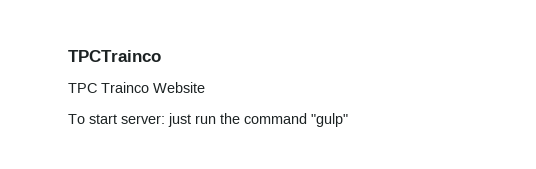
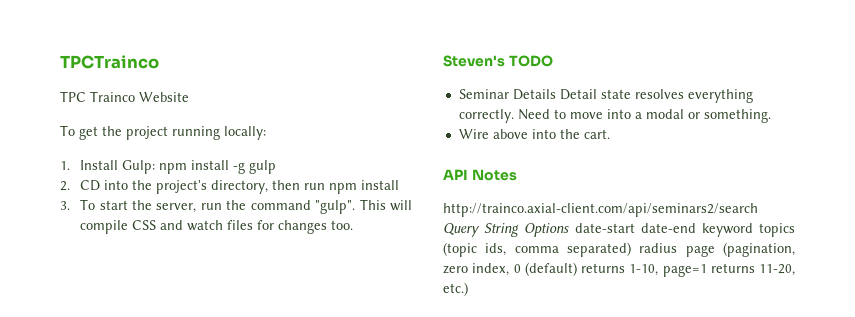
- To start server: just run the command "gulp"
+ To get the project running locally:
+ 1. Install Gulp: npm install -g gulp
+ 2. CD into the project's directory, then run npm install
+ 3. To start the server, run the command "gulp". This will compile CSS and watch files for changes too.
+ Steven's TODO
+ Seminar Details Detail state resolves everything correctly. Need to move into a modal or something.
+ Wire above into the cart.
+ API Notes
+ http://trainco.axial-client.com/api/seminars2/search Query String Options date-start date-end keyword topics (topic ids, comma separated) radius page (pagination, zero index, 0 (default) returns 1-10, page=1 returns 11-20, etc.)

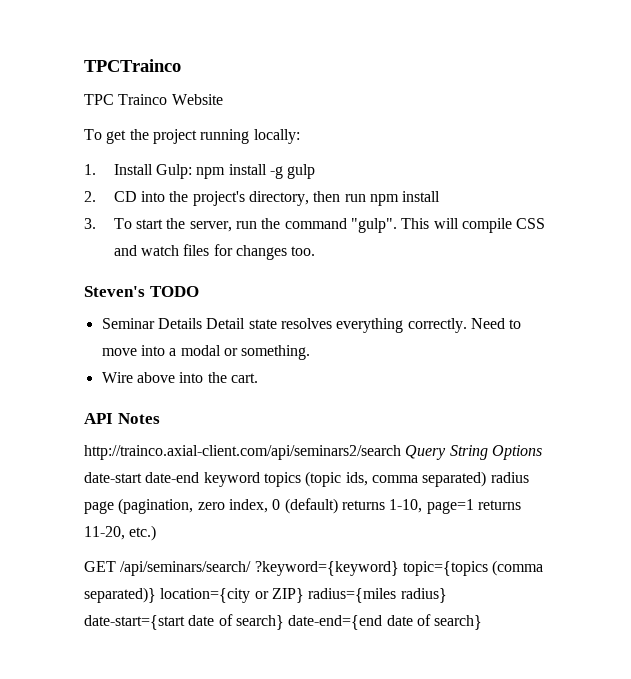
+ GET /api/seminars/search/ ?keyword={keyword} topic={topics (comma separated)} location={city or ZIP} radius={miles radius} date-start={start date of search} date-end={end date of search}

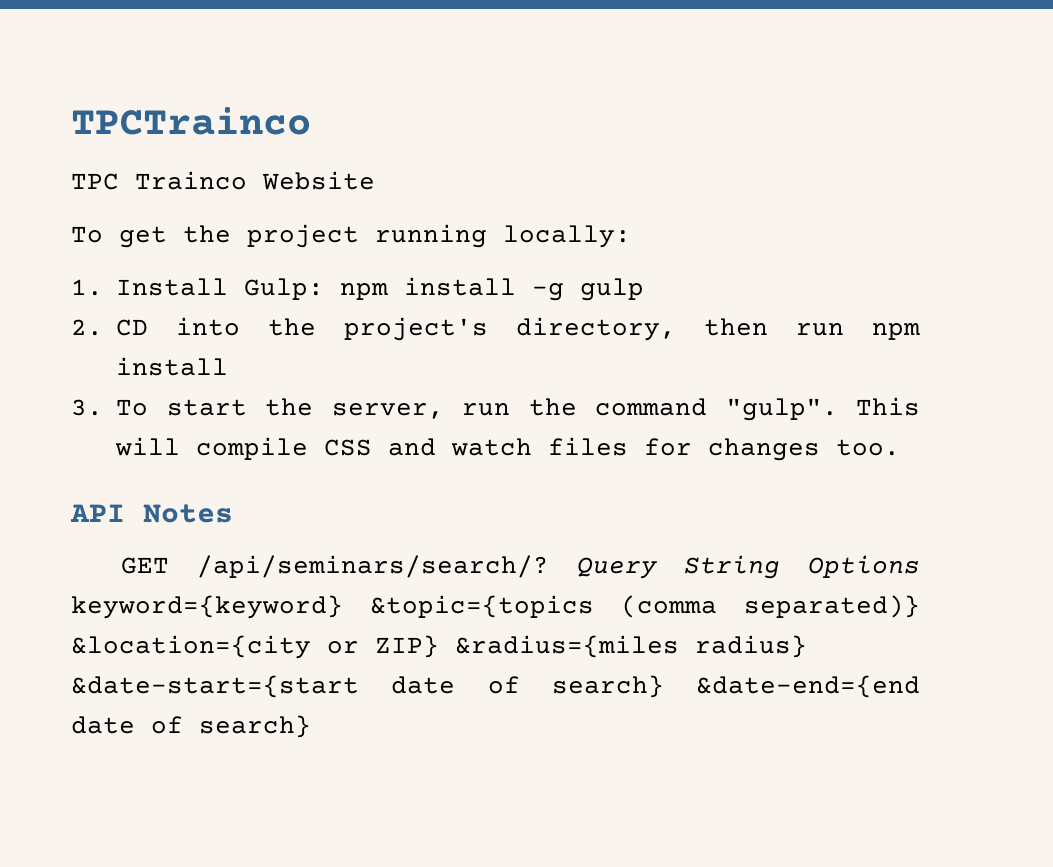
- Steven's TODO
- Seminar Details Detail state resolves everything correctly. Need to move into a modal or something.
- Wire above into the cart.
- http://trainco.axial-client.com/api/seminars2/search Query String Options date-start date-end keyword topics (topic ids, comma separated) radius page (pagination, zero index, 0 (default) returns 1-10, page=1 returns 11-20, etc.)
- GET /api/seminars/search/ ?keyword={keyword} topic={topics (comma separated)} location={city or ZIP} radius={miles radius} date-start={start date of search} date-end={end date of search}
+ GET /api/seminars/search/? Query String Options keyword={keyword} &topic={topics (comma separated)} &location={city or ZIP} &radius={miles radius} &date-start={start date of search} &date-end={end date of search}

